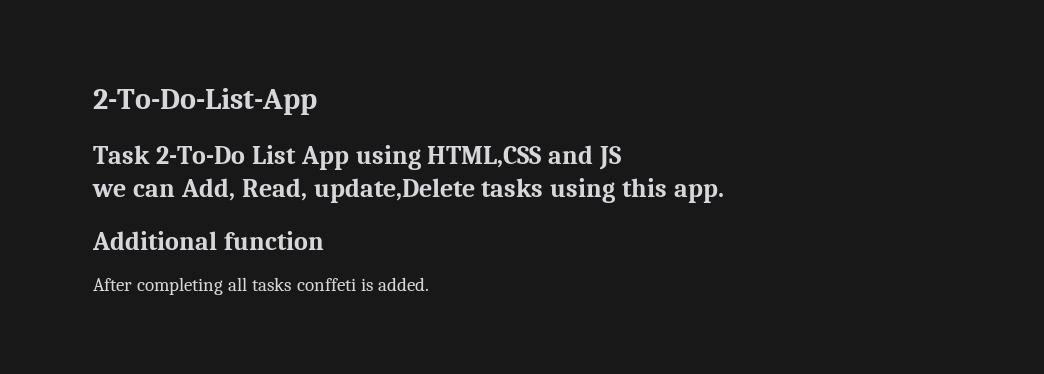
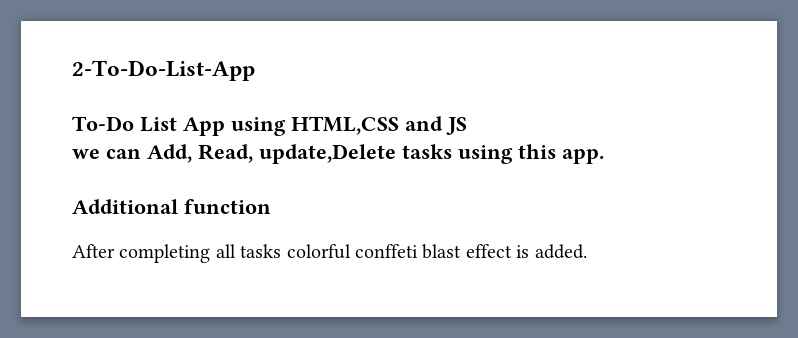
- Task 2-To-Do List App using HTML,CSS and JS
+ To-Do List App using HTML,CSS and JS
- After completing all tasks conffeti is added.
+ After completing all tasks colorful conffeti blast effect is added.

